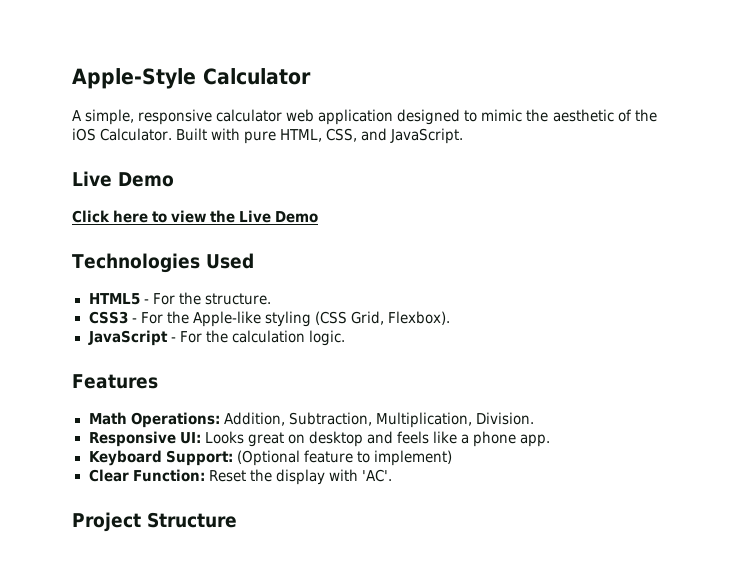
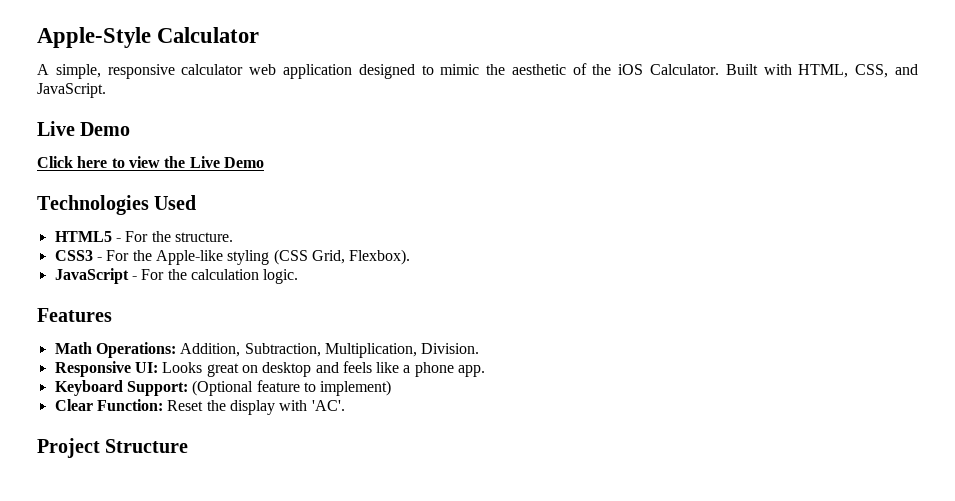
- Built with pure HTML, CSS, and JavaScript.
+ Built with HTML, CSS, and JavaScript.

